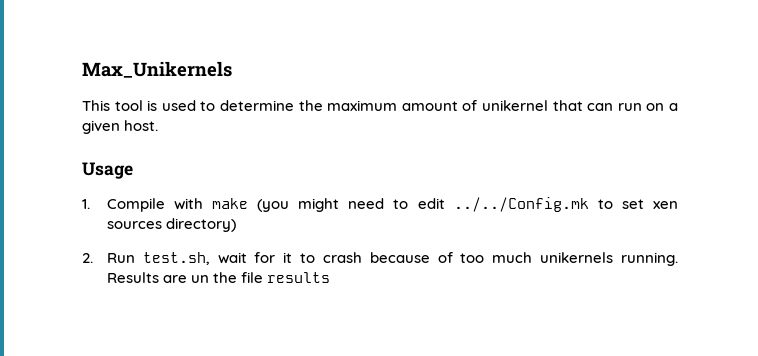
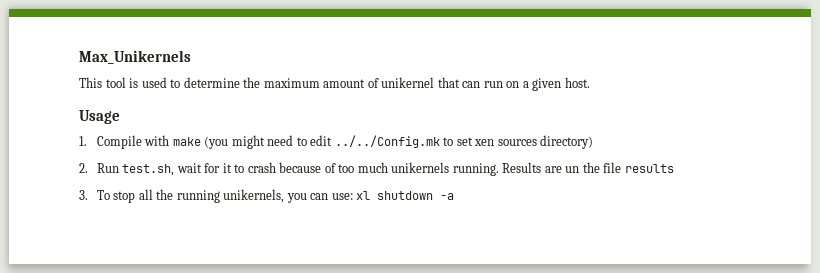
+ 3. To stop all the running unikernels, you can use: xl shutdown -a

